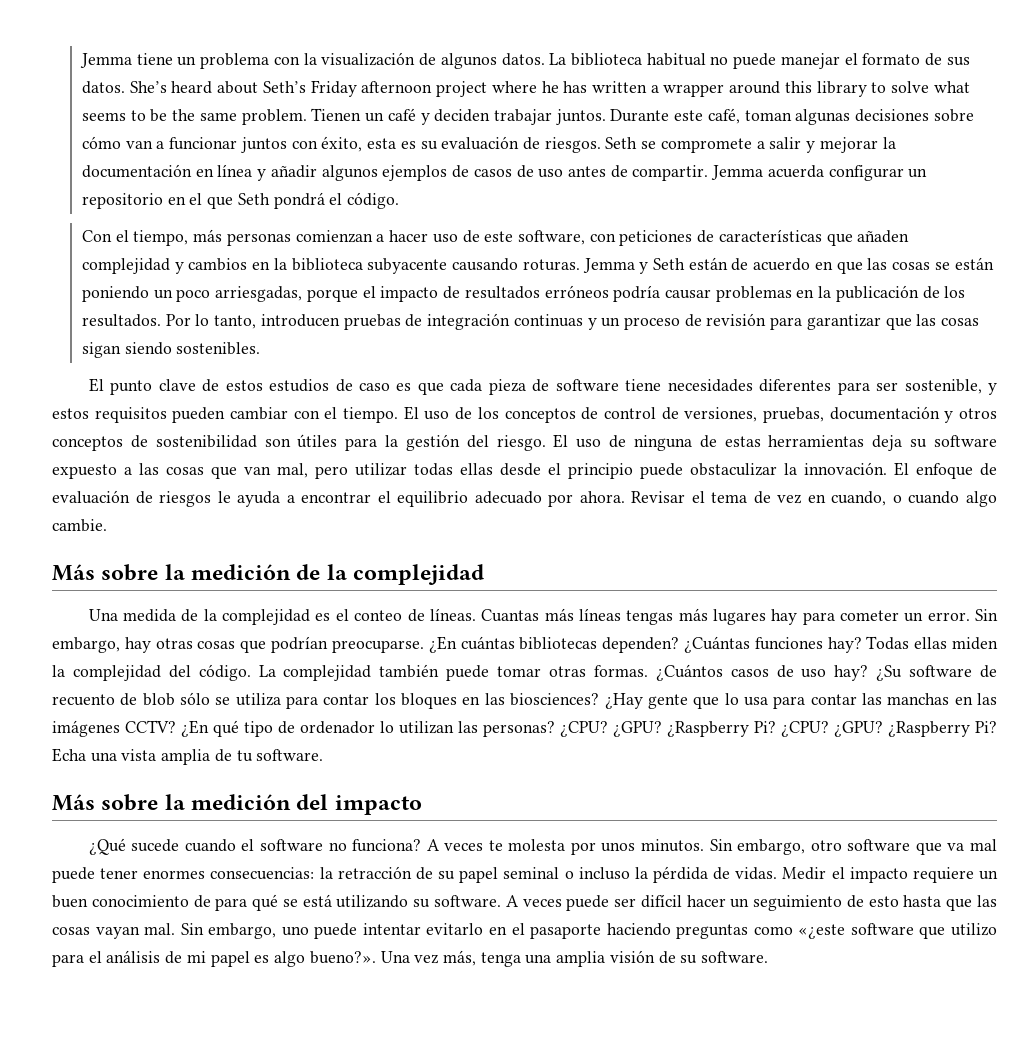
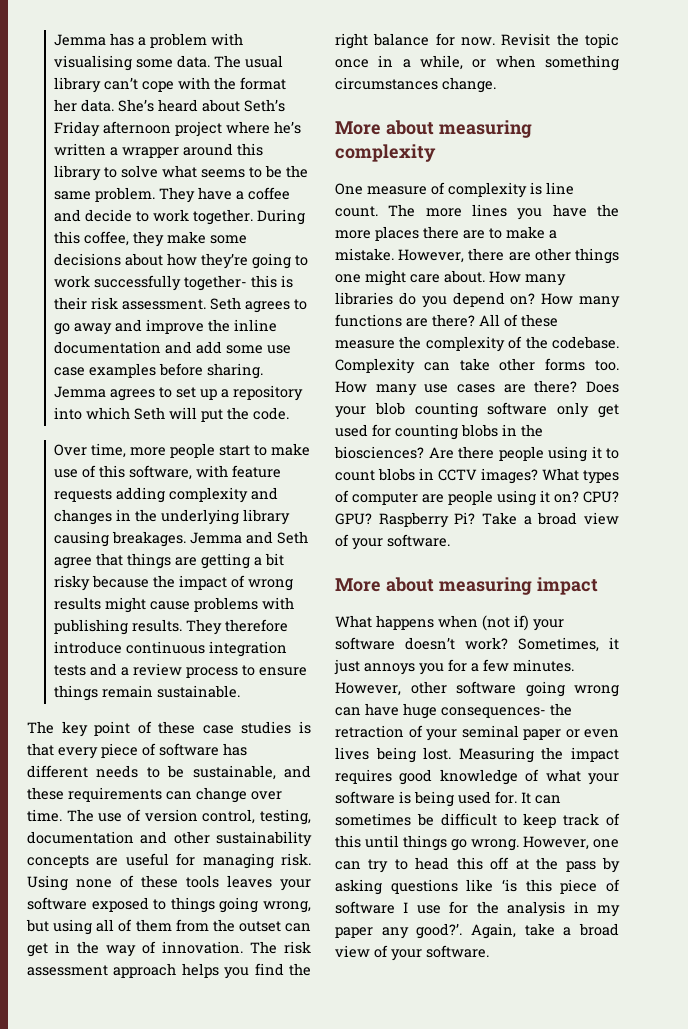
- Jemma tiene un problema con la visualización de algunos datos. La biblioteca habitual no puede manejar el formato de sus datos.
+ Jemma has a problem with visualising some data. The usual library can’t cope with the format her data.
- She’s heard about Seth’s Friday afternoon project where he has written a wrapper around this library to solve what seems to be the same problem.
+ She’s heard about Seth’s Friday afternoon project where he’s written a wrapper around this library to solve what seems to be the same problem.
- Tienen un café y deciden trabajar juntos. Durante este café, toman algunas decisiones sobre cómo van a funcionar juntos con éxito, esta es su evaluación de riesgos. Seth se compromete a salir y mejorar la documentación en línea y añadir algunos ejemplos de casos de uso antes de compartir. Jemma acuerda configurar un repositorio en el que Seth pondrá el código.
- Con el tiempo, más personas comienzan a hacer uso de este software, con peticiones de características que añaden complejidad y cambios en la biblioteca subyacente causando roturas. Jemma y Seth están de acuerdo en que las cosas se están poniendo un poco arriesgadas, porque el impacto de resultados erróneos podría causar problemas en la publicación de los resultados. Por lo tanto, introducen pruebas de integración continuas y un proceso de revisión para garantizar que las cosas sigan siendo sostenibles.
- El punto clave de estos estudios de caso es que cada pieza de software tiene necesidades diferentes para ser sostenible, y estos requisitos pueden cambiar con el tiempo. El uso de los conceptos de control de versiones, pruebas, documentación y otros conceptos de sostenibilidad son útiles para la gestión del riesgo. El uso de ninguna de estas herramientas deja su software expuesto a las cosas que van mal, pero utilizar todas ellas desde el principio puede obstaculizar la innovación. El enfoque de evaluación de riesgos le ayuda a encontrar el equilibrio adecuado por ahora. Revisar el tema de vez en cuando, o cuando algo cambie.
- Más sobre la medición de la complejidad
- Una medida de la complejidad es el conteo de líneas. Cuantas más líneas tengas más lugares hay para cometer un error. Sin embargo, hay otras cosas que podrían preocuparse. ¿En cuántas bibliotecas dependen? ¿Cuántas funciones hay? Todas ellas miden la complejidad del código. La complejidad también puede tomar otras formas. ¿Cuántos casos de uso hay? ¿Su software de recuento de blob sólo se utiliza para contar los bloques en las biosciences? ¿Hay gente que lo usa para contar las manchas en las imágenes CCTV? ¿En qué tipo de ordenador lo utilizan las personas? ¿CPU? ¿GPU? ¿Raspberry Pi? ¿CPU? ¿GPU? ¿Raspberry Pi? Echa una vista amplia de tu software.
- Más sobre la medición del impacto
- ¿Qué sucede cuando el software no funciona? A veces te molesta por unos minutos. Sin embargo, otro software que va mal puede tener enormes consecuencias: la retracción de su papel seminal o incluso la pérdida de vidas. Medir el impacto requiere un buen conocimiento de para qué se está utilizando su software. A veces puede ser difícil hacer un seguimiento de esto hasta que las cosas vayan mal. Sin embargo, uno puede intentar evitarlo en el pasaporte haciendo preguntas como «¿este software que utilizo para el análisis de mi papel es algo bueno?». Una vez más, tenga una amplia visión de su software.
+ They have a coffee and decide to work together. During this coffee, they make some decisions about how they’re going to work successfully together- this is their risk assessment. Seth agrees to go away and improve the inline documentation and add some use case examples before sharing. Jemma agrees to set up a repository into which Seth will put the code.
+ Over time, more people start to make use of this software, with feature requests adding complexity and changes in the underlying library causing breakages. Jemma and Seth agree that things are getting a bit risky because the impact of wrong results might cause problems with publishing results. They therefore introduce continuous integration tests and a review process to ensure things remain sustainable.
+ The key point of these case studies is that every piece of software has different needs to be sustainable, and these requirements can change over time. The use of version control, testing, documentation and other sustainability concepts are useful for managing risk. Using none of these tools leaves your software exposed to things going wrong, but using all of them from the outset can get in the way of innovation. The risk assessment approach helps you find the right balance for now. Revisit the topic once in a while, or when something circumstances change.
+ More about measuring complexity
+ One measure of complexity is line count. The more lines you have the more places there are to make a mistake. However, there are other things one might care about. How many libraries do you depend on? How many functions are there? All of these measure the complexity of the codebase. Complexity can take other forms too. How many use cases are there? Does your blob counting software only get used for counting blobs in the biosciences? Are there people using it to count blobs in CCTV images? What types of computer are people using it on? CPU? GPU? Raspberry Pi? Take a broad view of your software.
+ More about measuring impact
+ What happens when (not if) your software doesn’t work? Sometimes, it just annoys you for a few minutes. However, other software going wrong can have huge consequences- the retraction of your seminal paper or even lives being lost. Measuring the impact requires good knowledge of what your software is being used for. It can sometimes be difficult to keep track of this until things go wrong. However, one can try to head this off at the pass by asking questions like ‘is this piece of software I use for the analysis in my paper any good?’. Again, take a broad view of your software.

